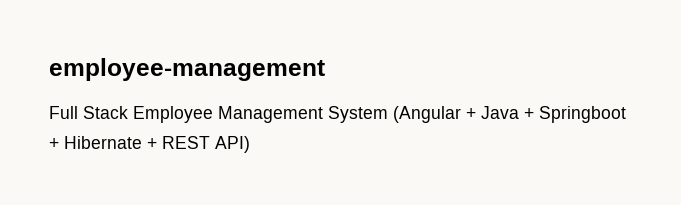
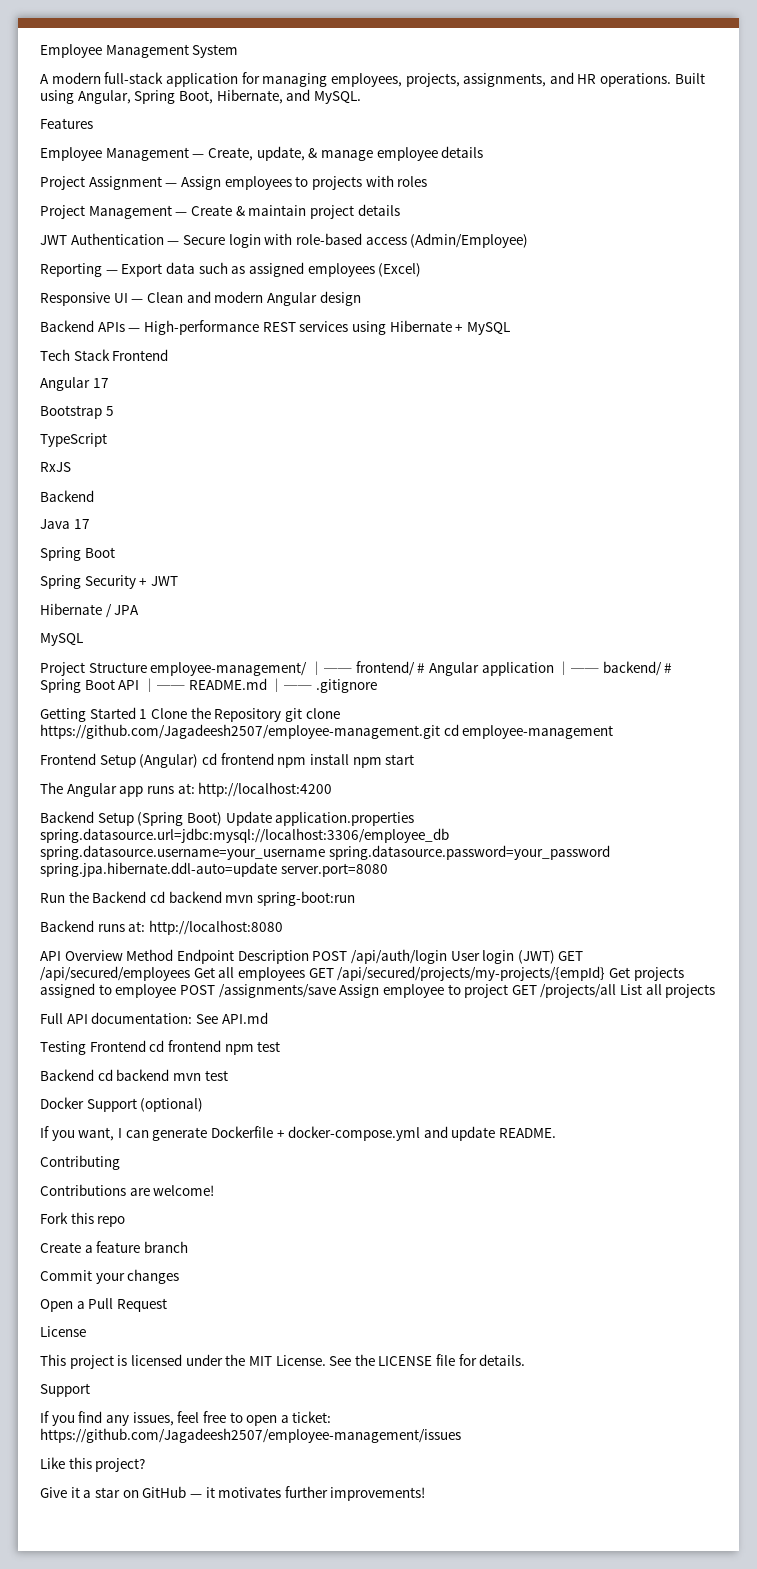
- employee-management
- Full Stack Employee Management System (Angular + Java + Springboot + Hibernate + REST API)
+ Employee Management System
+ A modern full-stack application for managing employees, projects, assignments, and HR operations. Built using Angular, Spring Boot, Hibernate, and MySQL.
+ Features
+ Employee Management — Create, update, & manage employee details
+ Project Assignment — Assign employees to projects with roles
+ Project Management — Create & maintain project details
+ JWT Authentication — Secure login with role-based access (Admin/Employee)
+ Reporting — Export data such as assigned employees (Excel)
+ Responsive UI — Clean and modern Angular design
+ Backend APIs — High-performance REST services using Hibernate + MySQL
+ Tech Stack Frontend
+ Angular 17
+ Bootstrap 5
+ TypeScript
+ RxJS
+ Backend
+ Java 17
+ Spring Boot
+ Spring Security + JWT
+ Hibernate / JPA
+ MySQL
+ Project Structure employee-management/ │── frontend/ # Angular application │── backend/ # Spring Boot API │── README.md │── .gitignore
+ Getting Started 1 Clone the Repository git clone https://github.com/Jagadeesh2507/employee-management.git cd employee-management
+ Frontend Setup (Angular) cd frontend npm install npm start
+ The Angular app runs at: http://localhost:4200
+ Backend Setup (Spring Boot) Update application.properties spring.datasource.url=jdbc:mysql://localhost:3306/employee_db spring.datasource.username=your_username spring.datasource.password=your_password spring.jpa.hibernate.ddl-auto=update server.port=8080
+ Run the Backend cd backend mvn spring-boot:run
+ Backend runs at: http://localhost:8080
+ API Overview Method Endpoint Description POST /api/auth/login User login (JWT) GET /api/secured/employees Get all employees GET /api/secured/projects/my-projects/{empId} Get projects assigned to employee POST /assignments/save Assign employee to project GET /projects/all List all projects
+ Full API documentation: See API.md
+ Testing Frontend cd frontend npm test
+ Backend cd backend mvn test
+ Docker Support (optional)
+ If you want, I can generate Dockerfile + docker-compose.yml and update README.
+ Contributing
+ Contributions are welcome!
+ Fork this repo
+ Create a feature branch
+ Commit your changes
+ Open a Pull Request
+ License
+ This project is licensed under the MIT License. See the LICENSE file for details.
+ Support
+ If you find any issues, feel free to open a ticket: https://github.com/Jagadeesh2507/employee-management/issues
+ Like this project?
+ Give it a star on GitHub — it motivates further improvements!

